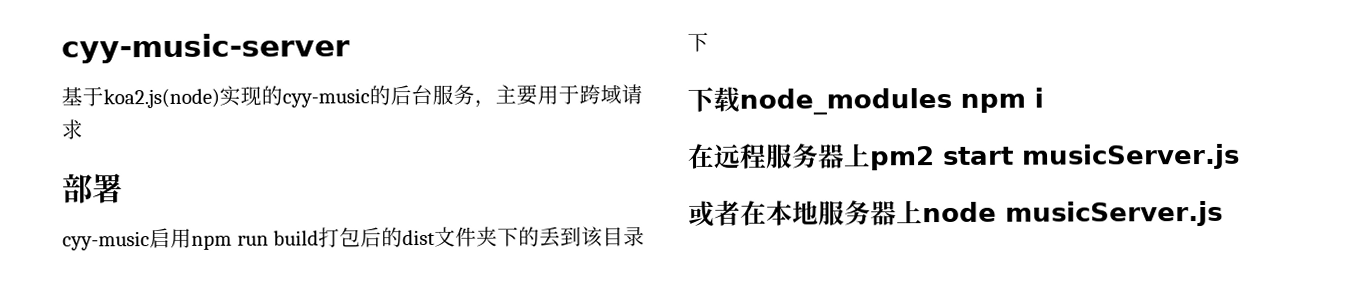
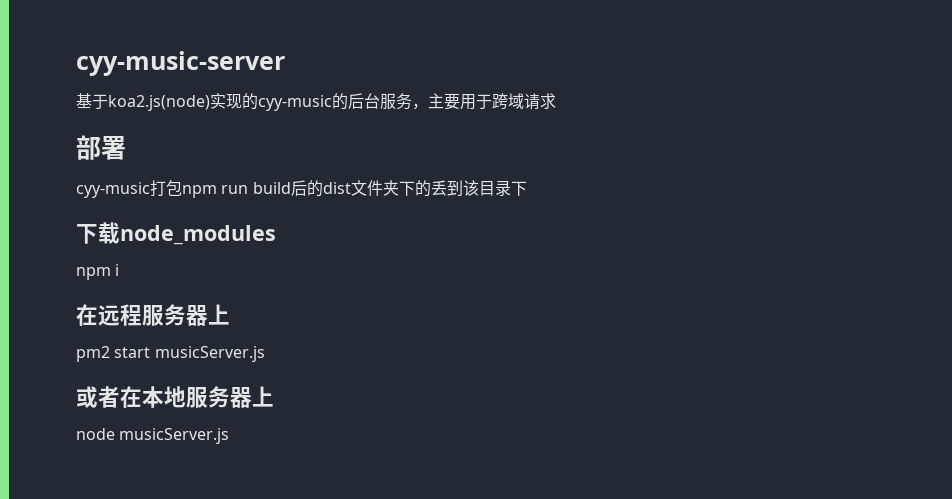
- cyy-music启用npm run build打包后的dist文件夹下的丢到该目录下
+ cyy-music打包npm run build后的dist文件夹下的丢到该目录下
- 下载node_modules npm i
+ 下载node_modules
+ npm i
- 在远程服务器上pm2 start musicServer.js
+ 在远程服务器上
+ pm2 start musicServer.js
- 或者在本地服务器上node musicServer.js
+ 或者在本地服务器上
+ node musicServer.js

